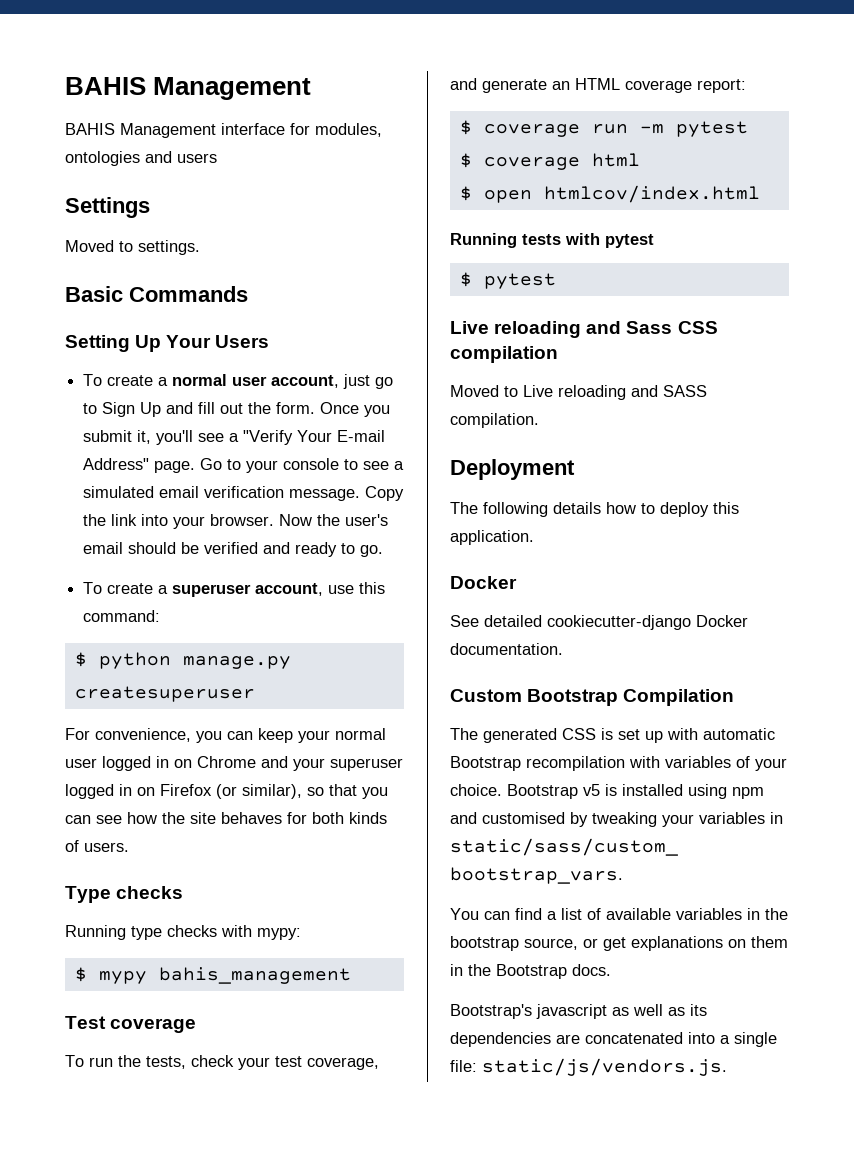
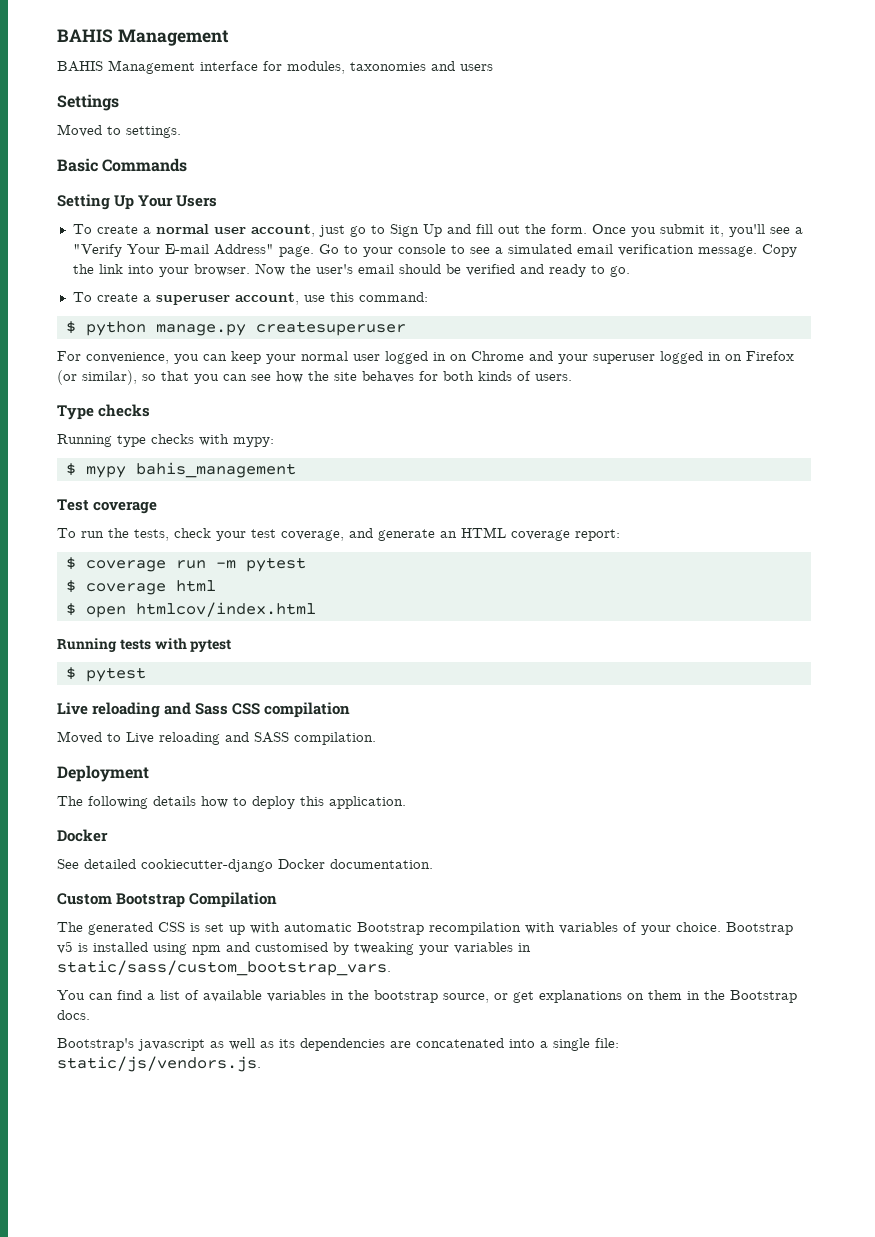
- BAHIS Management interface for modules, ontologies and users
+ BAHIS Management interface for modules, taxonomies and users

